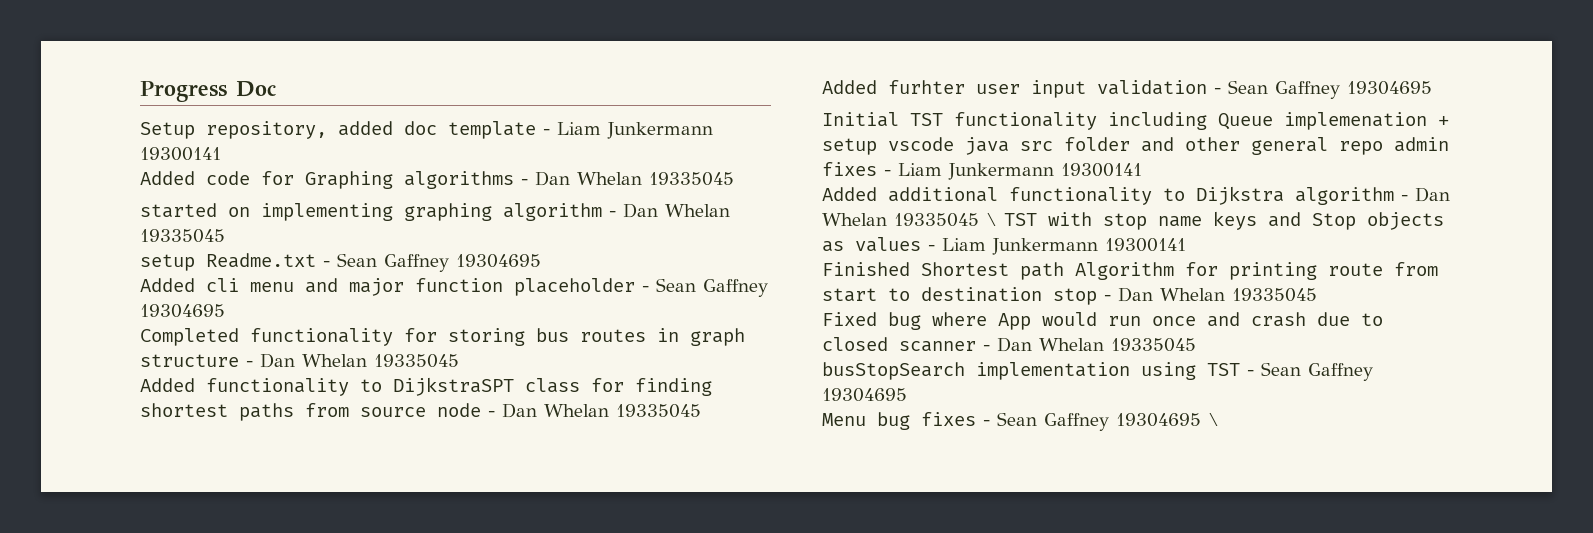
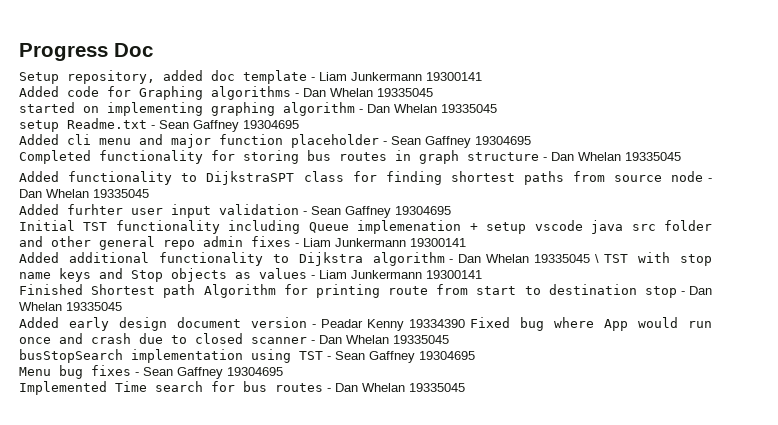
- Fixed bug where App would run once and crash due to closed scanner - Dan Whelan 19335045
+ Added early design document version - Peadar Kenny 19334390 Fixed bug where App would run once and crash due to closed scanner - Dan Whelan 19335045
- Menu bug fixes - Sean Gaffney 19304695 \
+ Menu bug fixes - Sean Gaffney 19304695
+ Implemented Time search for bus routes - Dan Whelan 19335045

